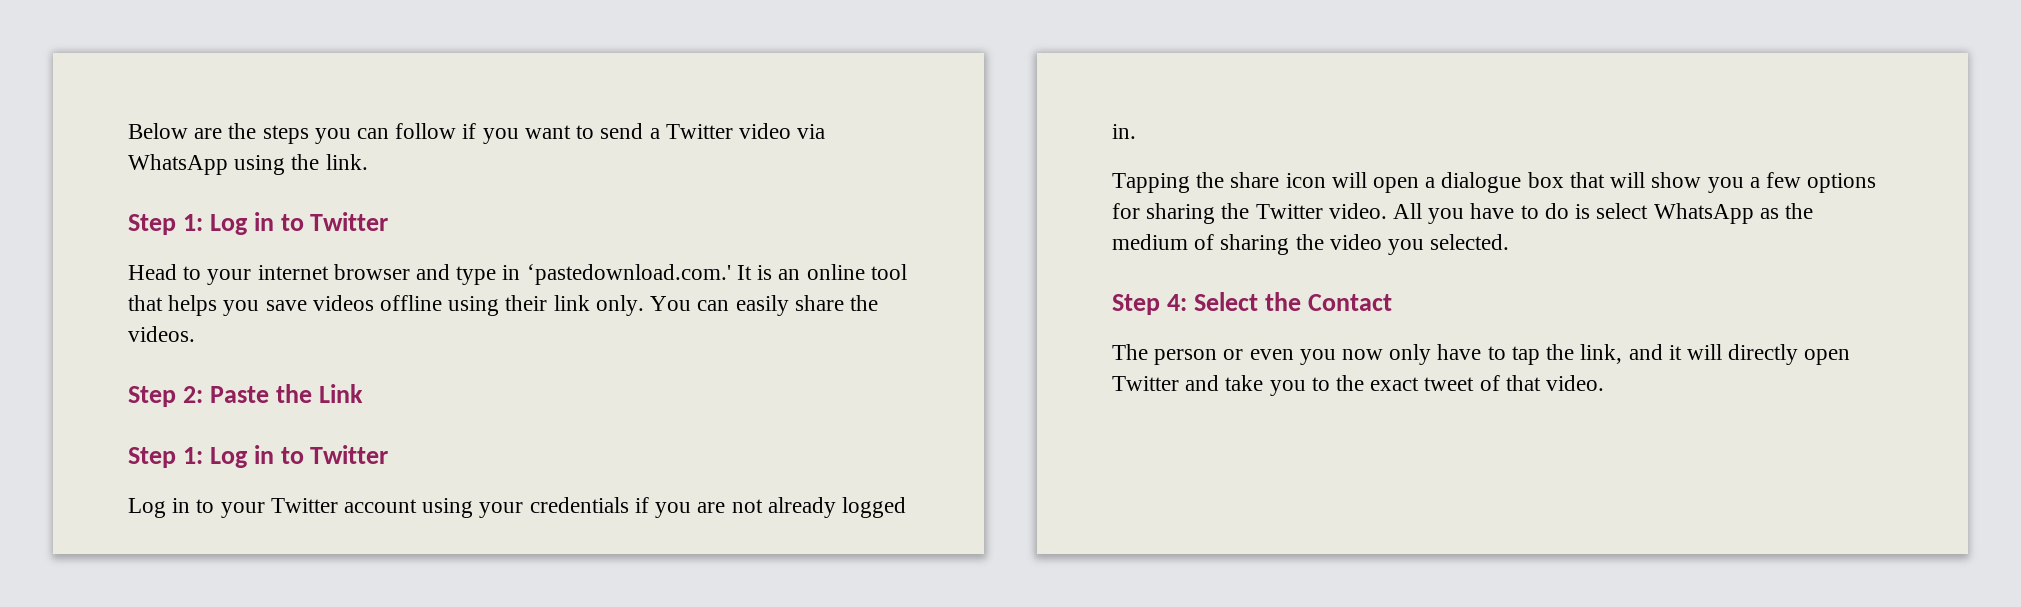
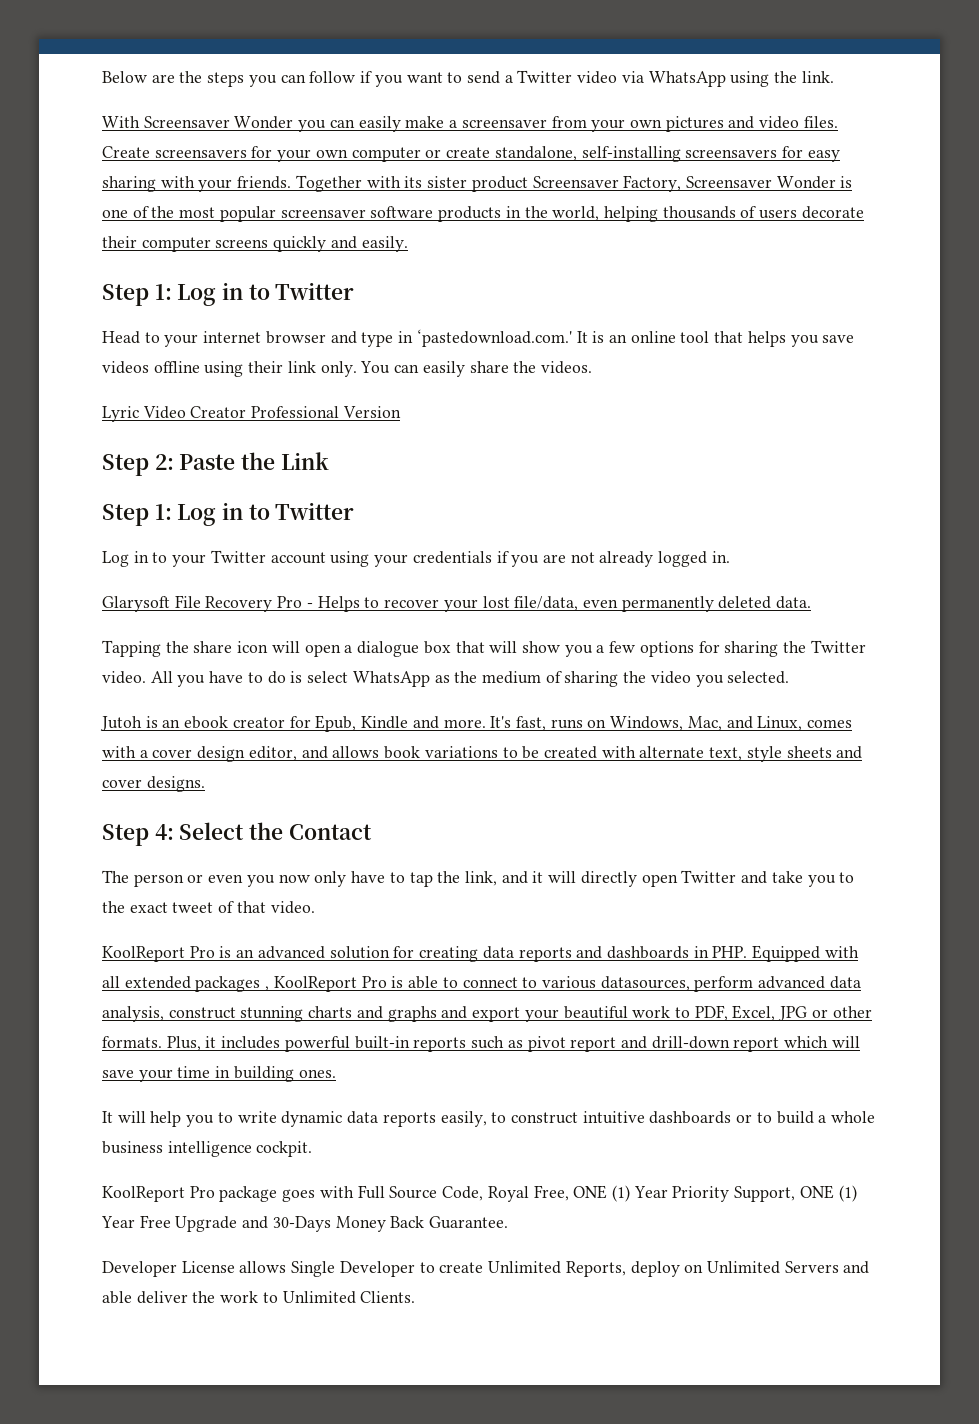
+ With Screensaver Wonder you can easily make a screensaver from your own pictures and video files. Create screensavers for your own computer or create standalone, self-installing screensavers for easy sharing with your friends. Together with its sister product Screensaver Factory, Screensaver Wonder is one of the most popular screensaver software products in the world, helping thousands of users decorate their computer screens quickly and easily.
+ Lyric Video Creator Professional Version
+ Glarysoft File Recovery Pro - Helps to recover your lost file/data, even permanently deleted data.
+ Jutoh is an ebook creator for Epub, Kindle and more. It's fast, runs on Windows, Mac, and Linux, comes with a cover design editor, and allows book variations to be created with alternate text, style sheets and cover designs.
+ KoolReport Pro is an advanced solution for creating data reports and dashboards in PHP. Equipped with all extended packages , KoolReport Pro is able to connect to various datasources, perform advanced data analysis, construct stunning charts and graphs and export your beautiful work to PDF, Excel, JPG or other formats. Plus, it includes powerful built-in reports such as pivot report and drill-down report which will save your time in building ones.
+ It will help you to write dynamic data reports easily, to construct intuitive dashboards or to build a whole business intelligence cockpit.
+ KoolReport Pro package goes with Full Source Code, Royal Free, ONE (1) Year Priority Support, ONE (1) Year Free Upgrade and 30-Days Money Back Guarantee.
+ Developer License allows Single Developer to create Unlimited Reports, deploy on Unlimited Servers and able deliver the work to Unlimited Clients.

